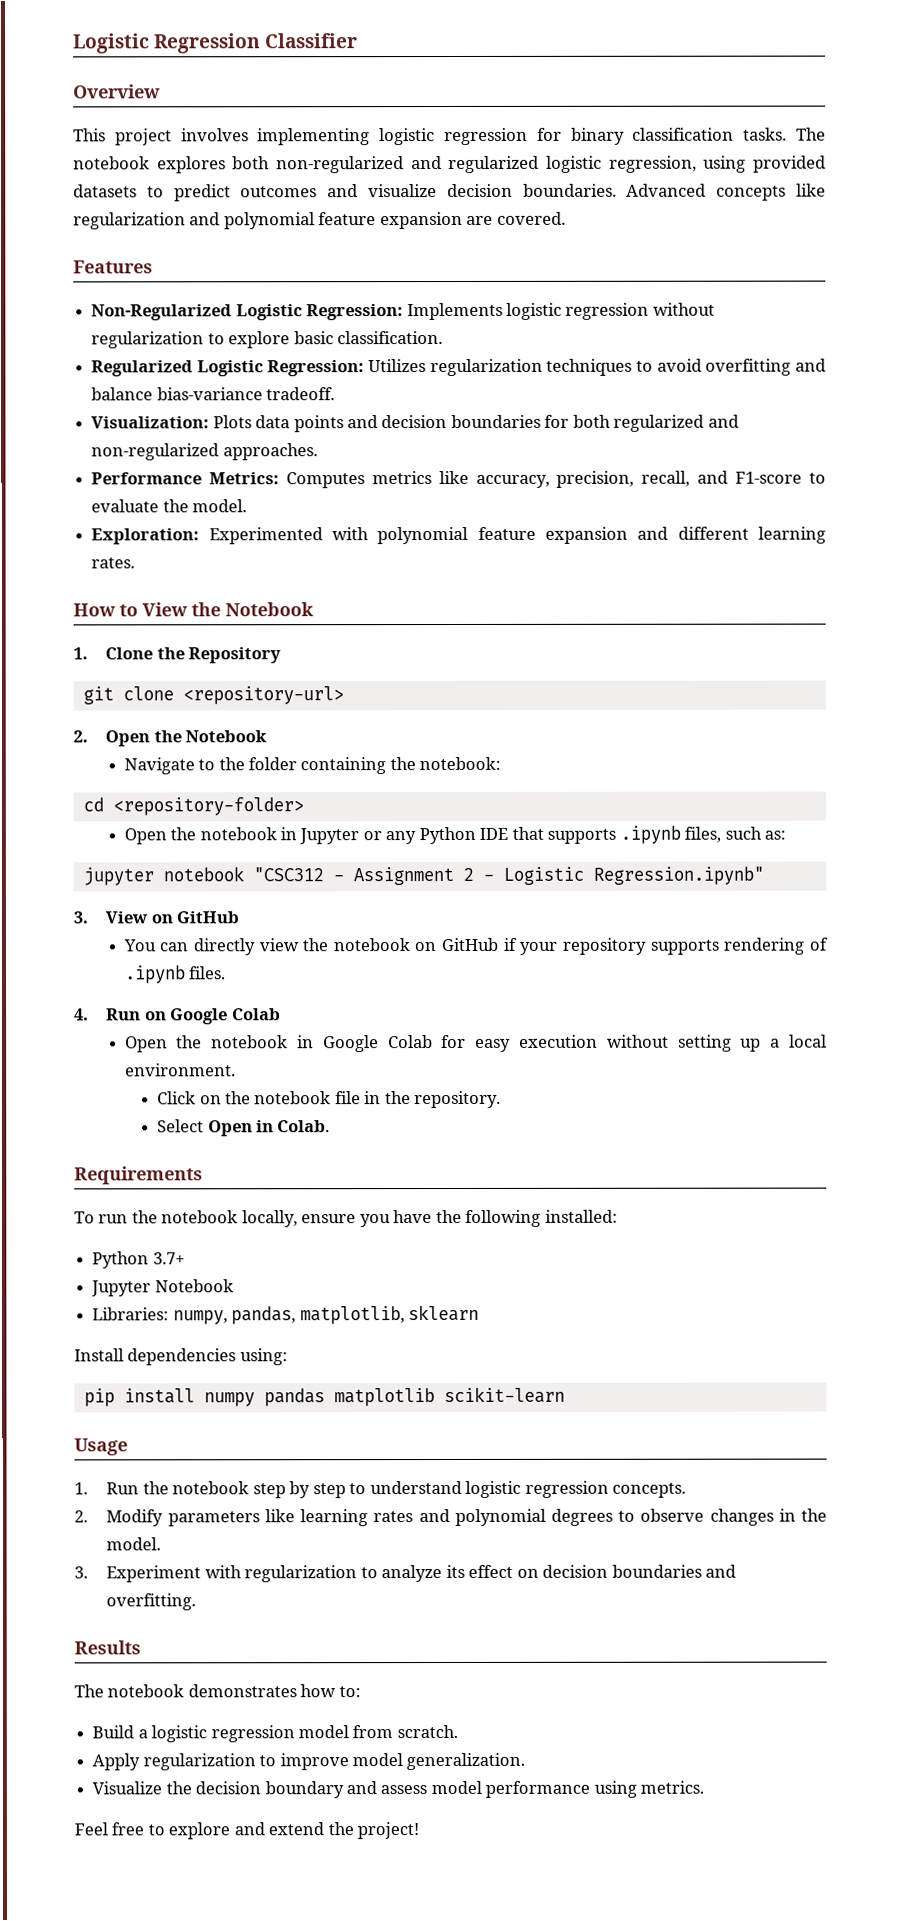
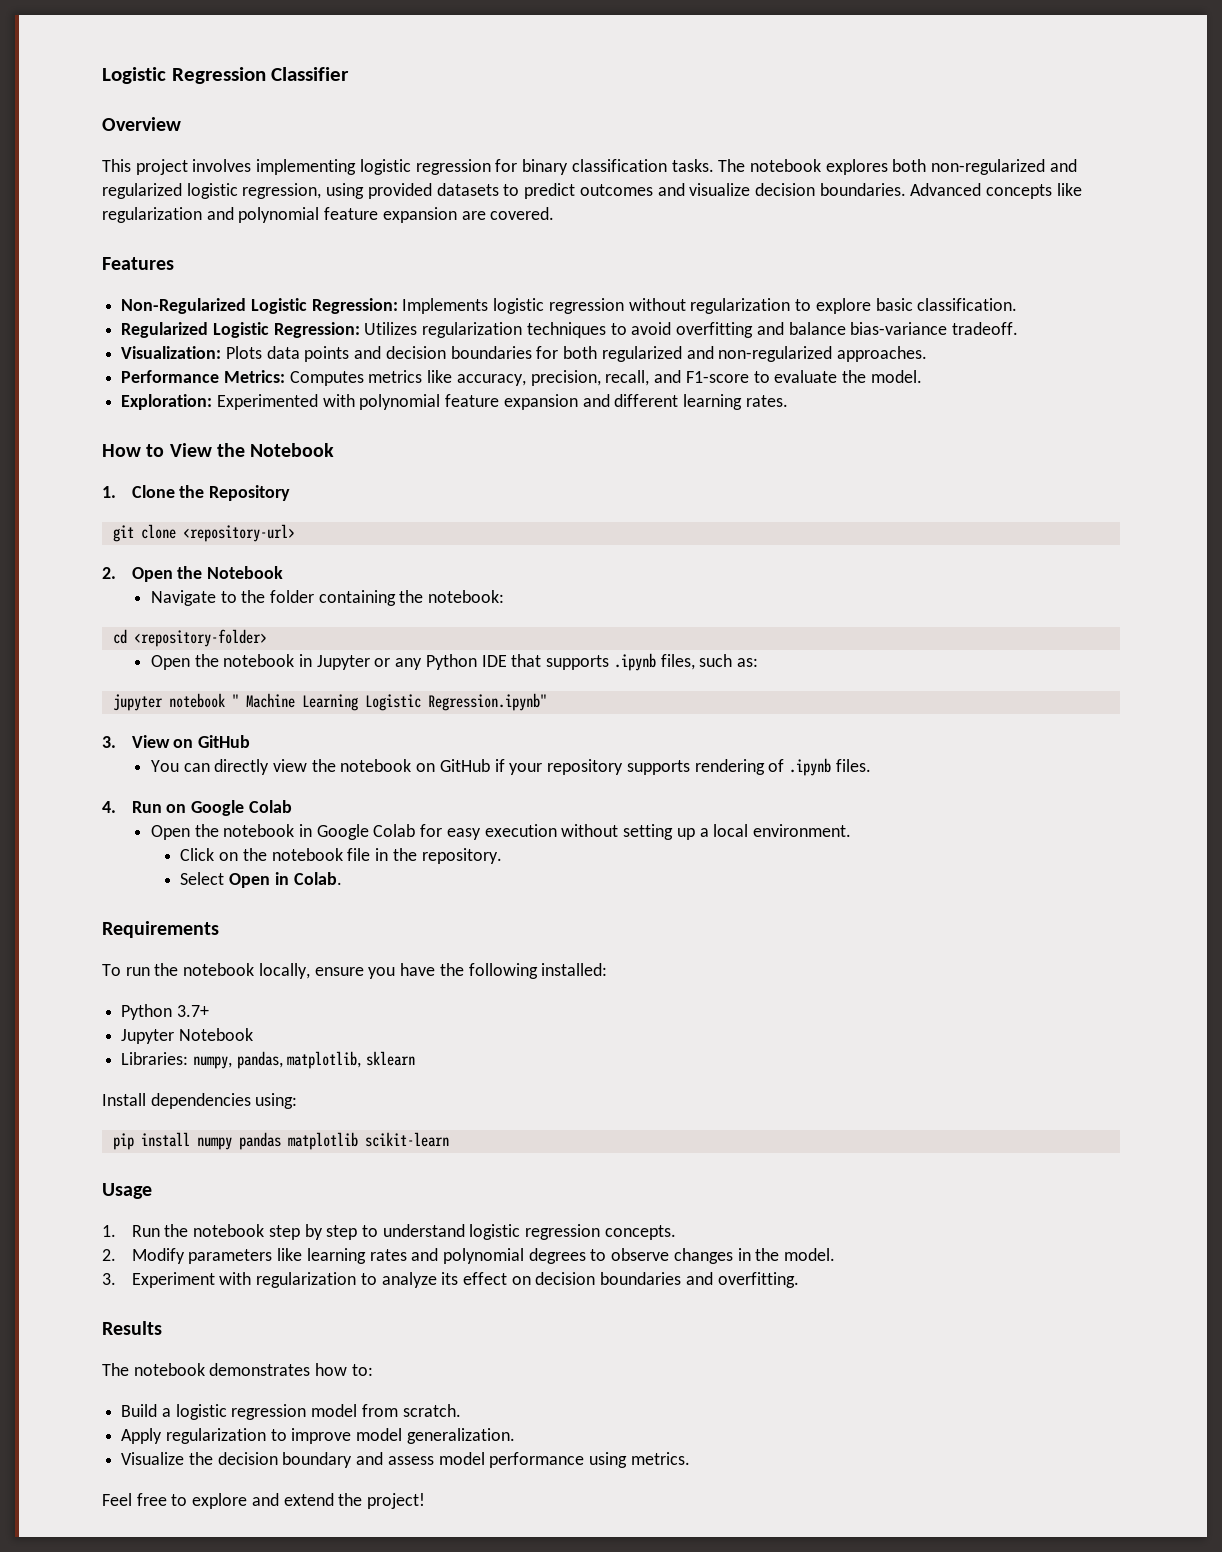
- jupyter notebook "CSC312 - Assignment 2 - Logistic Regression.ipynb"
+ jupyter notebook " Machine Learning Logistic Regression.ipynb"

